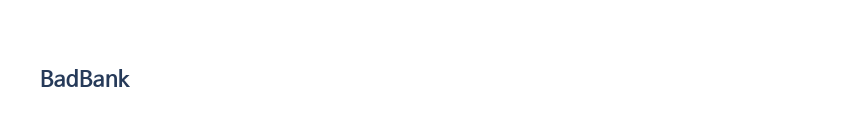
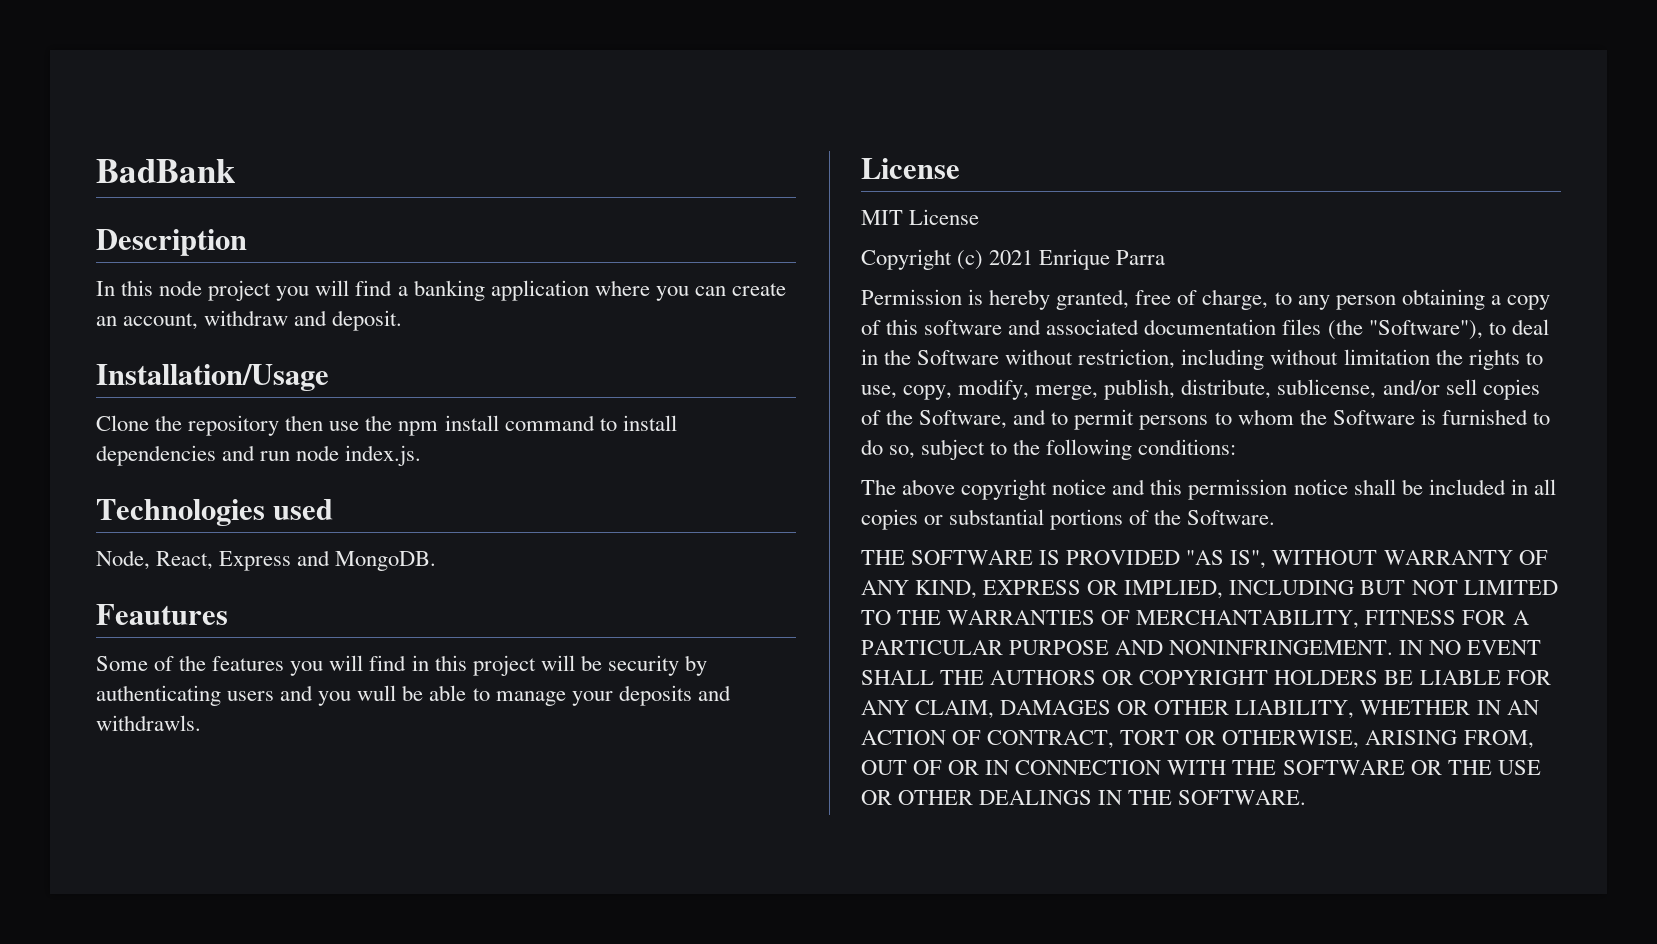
+ Description
+ In this node project you will find a banking application where you can create an account, withdraw and deposit.
+ Installation/Usage
+ Clone the repository then use the npm install command to install dependencies and run node index.js.
+ Technologies used
+ Node, React, Express and MongoDB.
+ Feautures
+ Some of the features you will find in this project will be security by authenticating users and you wull be able to manage your deposits and withdrawls.
+ License
+ MIT License
+ Copyright (c) 2021 Enrique Parra
+ Permission is hereby granted, free of charge, to any person obtaining a copy of this software and associated documentation files (the "Software"), to deal in the Software without restriction, including without limitation the rights to use, copy, modify, merge, publish, distribute, sublicense, and/or sell copies of the Software, and to permit persons to whom the Software is furnished to do so, subject to the following conditions:
+ The above copyright notice and this permission notice shall be included in all copies or substantial portions of the Software.
+ THE SOFTWARE IS PROVIDED "AS IS", WITHOUT WARRANTY OF ANY KIND, EXPRESS OR IMPLIED, INCLUDING BUT NOT LIMITED TO THE WARRANTIES OF MERCHANTABILITY, FITNESS FOR A PARTICULAR PURPOSE AND NONINFRINGEMENT. IN NO EVENT SHALL THE AUTHORS OR COPYRIGHT HOLDERS BE LIABLE FOR ANY CLAIM, DAMAGES OR OTHER LIABILITY, WHETHER IN AN ACTION OF CONTRACT, TORT OR OTHERWISE, ARISING FROM, OUT OF OR IN CONNECTION WITH THE SOFTWARE OR THE USE OR OTHER DEALINGS IN THE SOFTWARE.

